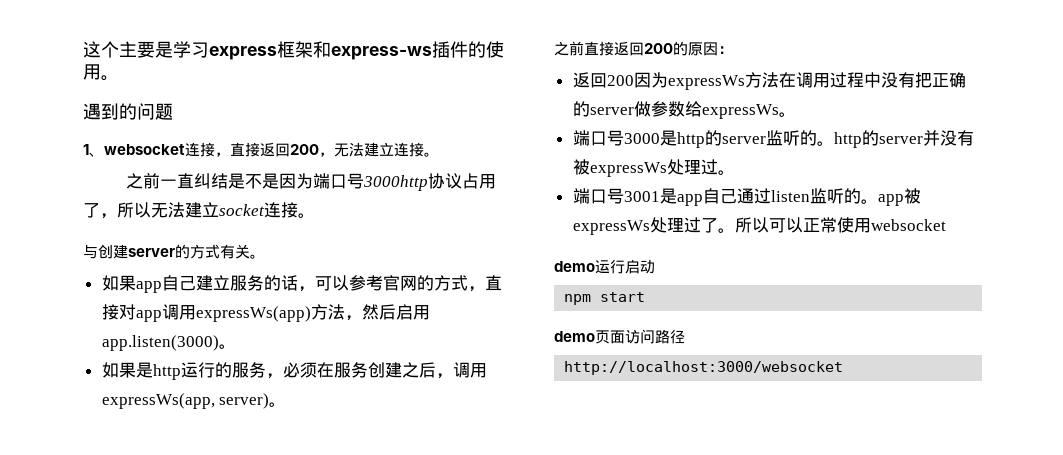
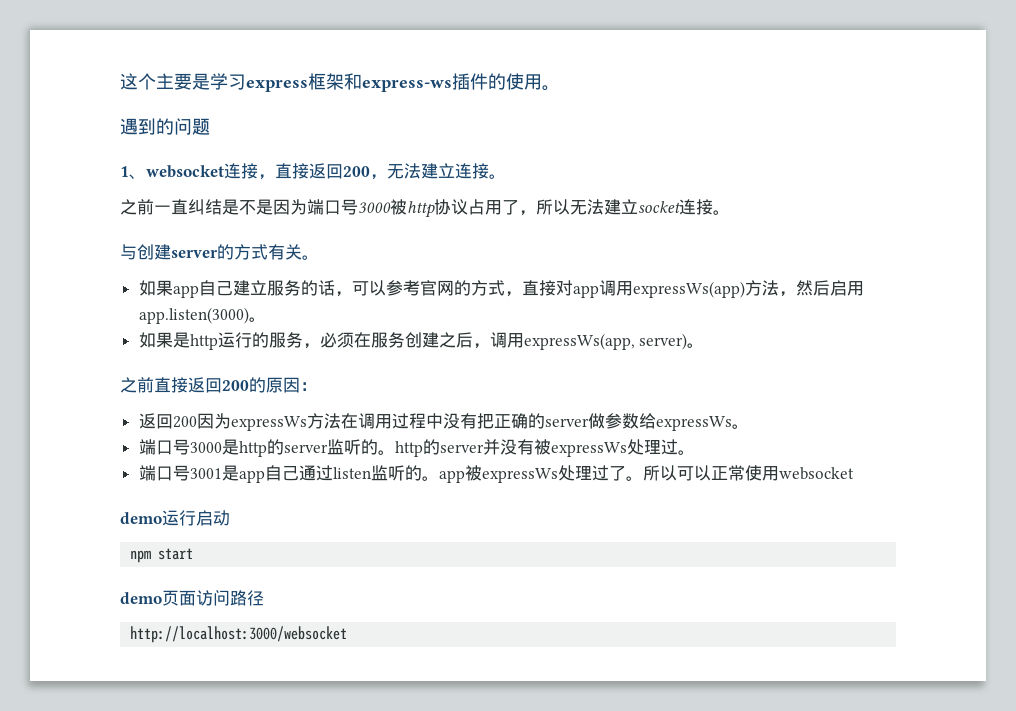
- 之前一直纠结是不是因为端口号3000http协议占用了，所以无法建立socket连接。
+ 之前一直纠结是不是因为端口号3000被http协议占用了，所以无法建立socket连接。

